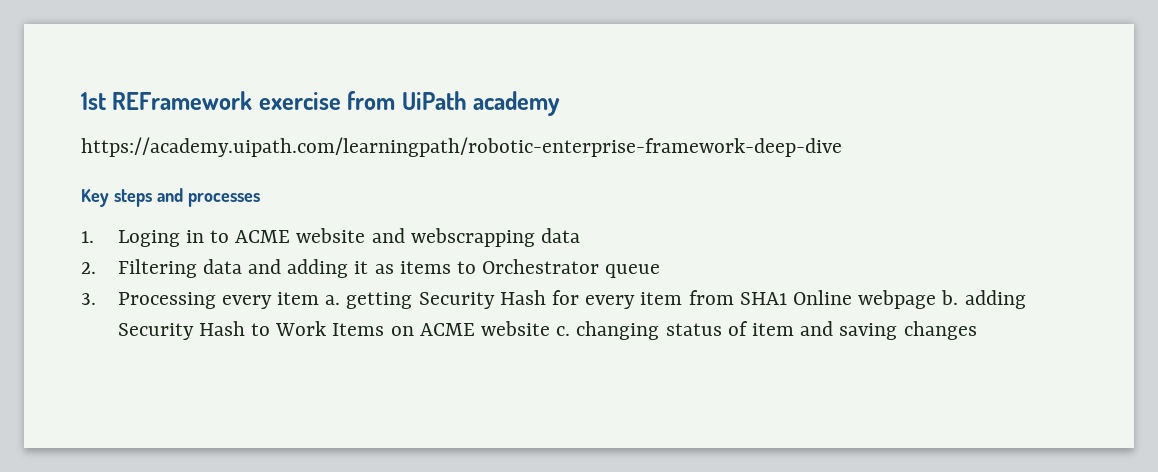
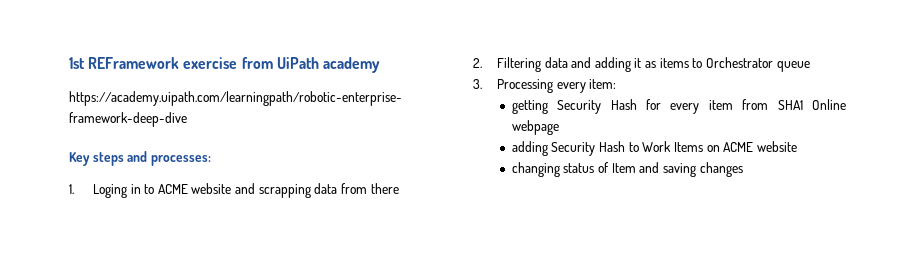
- Key steps and processes
+ Key steps and processes:
- 1. Loging in to ACME website and webscrapping data
+ 1. Loging in to ACME website and scrapping data from there
- 3. Processing every item a. getting Security Hash for every item from SHA1 Online webpage b. adding Security Hash to Work Items on ACME website c. changing status of item and saving changes
+ 3. Processing every item:
+ getting Security Hash for every item from SHA1 Online webpage
+ adding Security Hash to Work Items on ACME website
+ changing status of Item and saving changes

